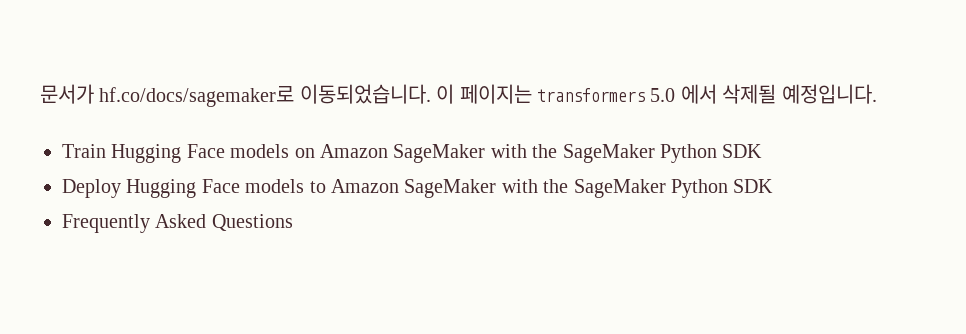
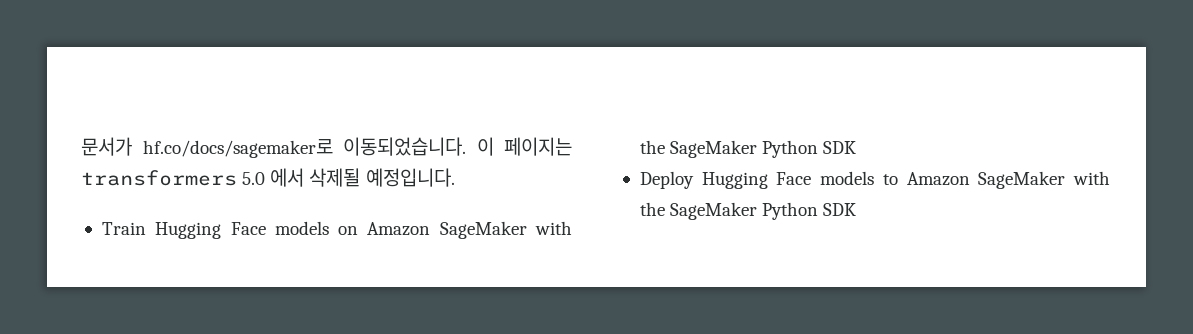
- Frequently Asked Questions

